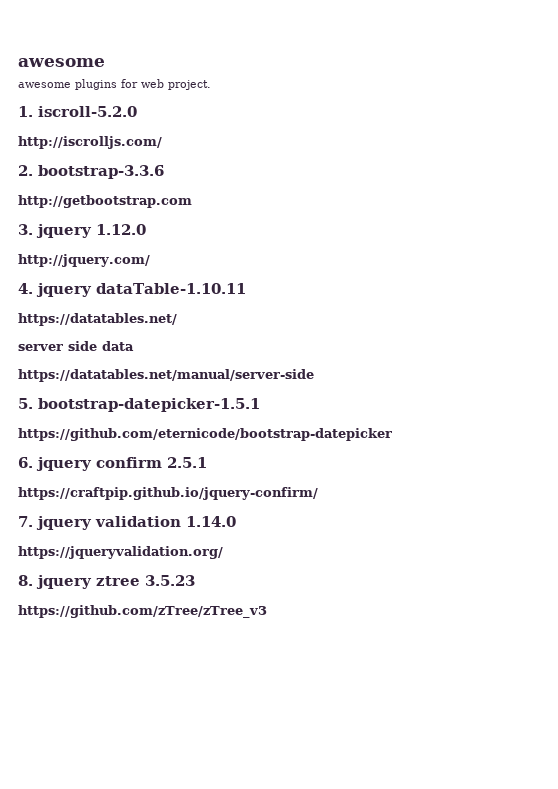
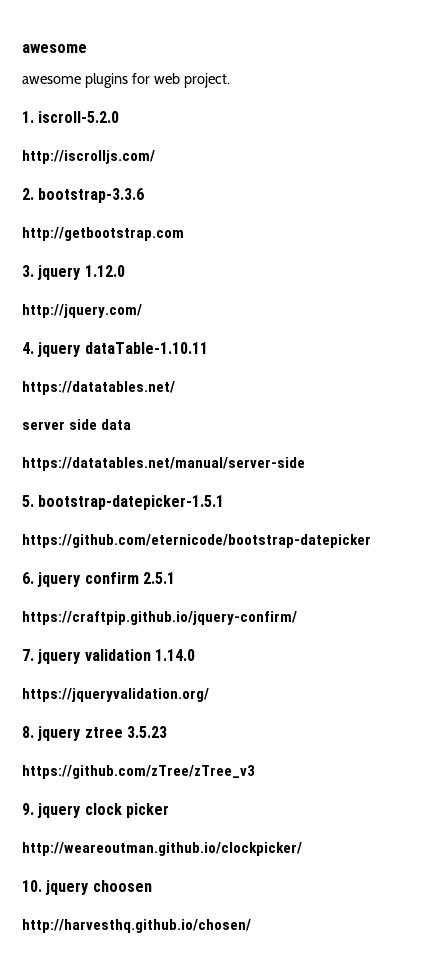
+ 9. jquery clock picker
+ http://weareoutman.github.io/clockpicker/
+ 10. jquery choosen
+ http://harvesthq.github.io/chosen/

